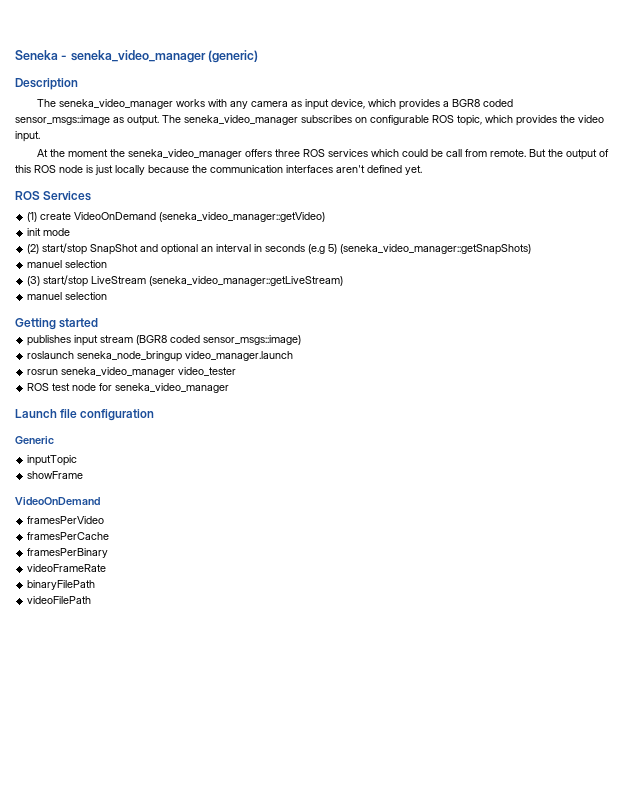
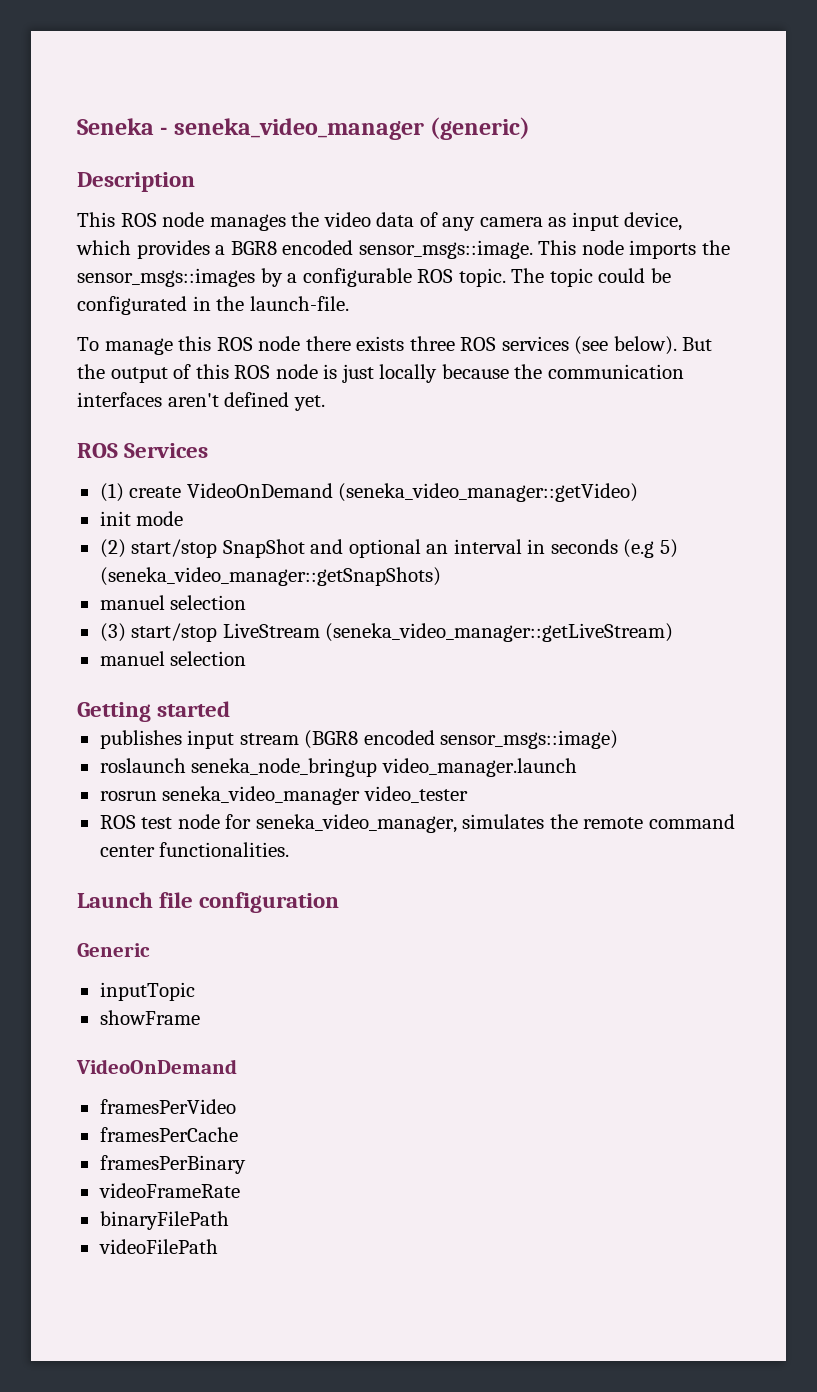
- The seneka_video_manager works with any camera as input device, which provides a BGR8 coded sensor_msgs::image as output. The seneka_video_manager subscribes on configurable ROS topic, which provides the video input.
- At the moment the seneka_video_manager offers three ROS services which could be call from remote.
+ This ROS node manages the video data of any camera as input device, which provides a BGR8 encoded sensor_msgs::image. This node imports the sensor_msgs::images by a configurable ROS topic. The topic could be configurated in the launch-file.
+ To manage this ROS node there exists three ROS services (see below).
- publishes input stream (BGR8 coded sensor_msgs::image)
+ publishes input stream (BGR8 encoded sensor_msgs::image)
- ROS test node for seneka_video_manager
+ ROS test node for seneka_video_manager, simulates the remote command center functionalities.

